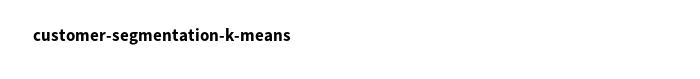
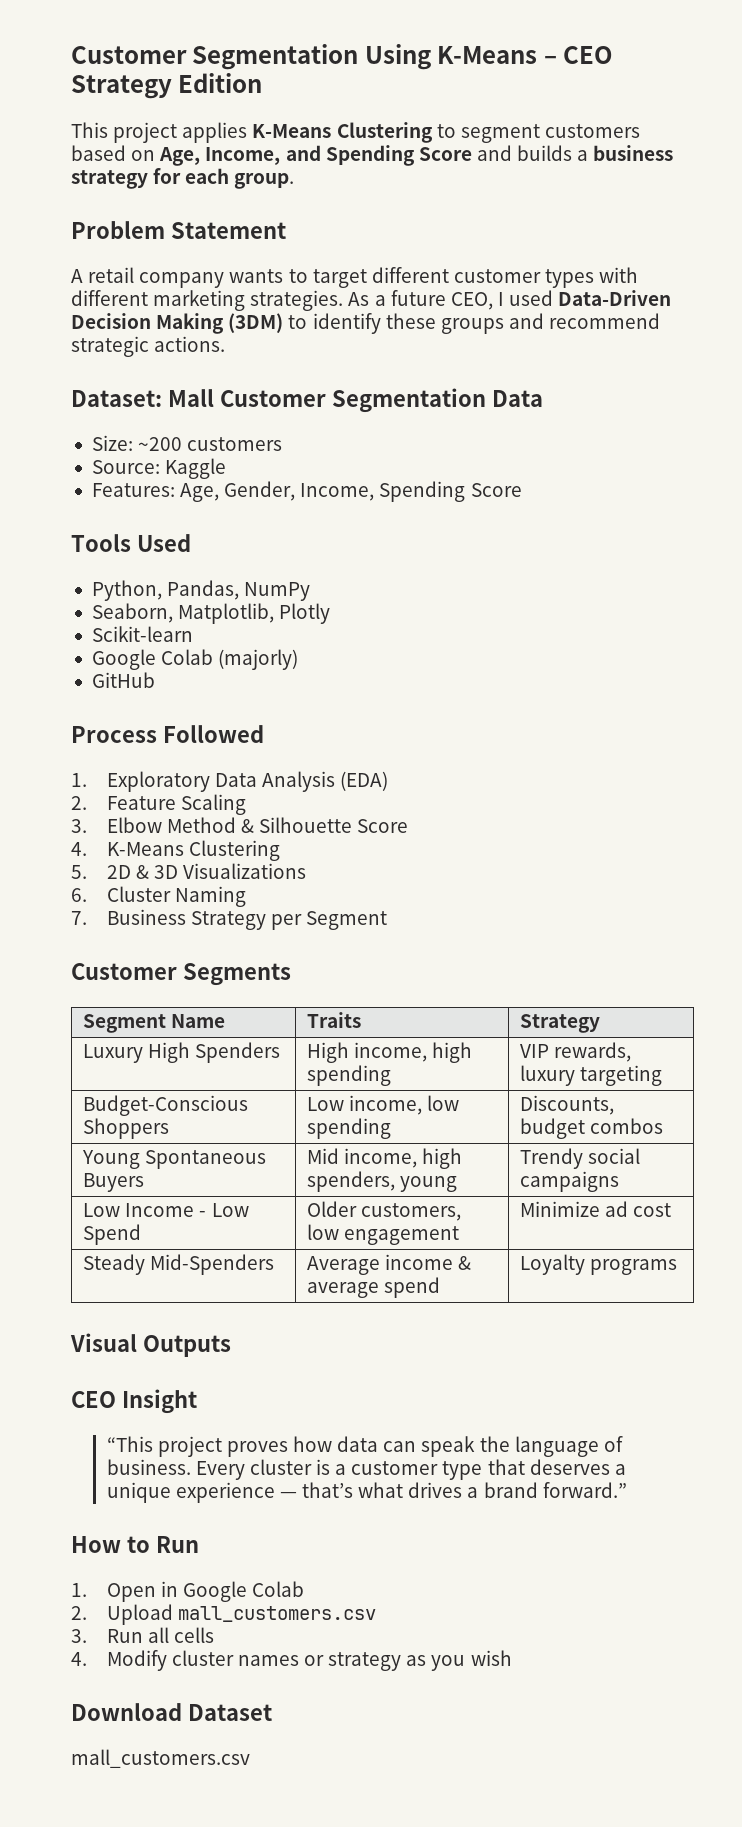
- customer-segmentation-k-means
+ Customer Segmentation Using K-Means – CEO Strategy Edition
+ This project applies K-Means Clustering to segment customers based on Age, Income, and Spending Score and builds a business strategy for each group.
+ Problem Statement
+ A retail company wants to target different customer types with different marketing strategies. As a future CEO, I used Data-Driven Decision Making (3DM) to identify these groups and recommend strategic actions.
+ Dataset: Mall Customer Segmentation Data
+ Size: ~200 customers
+ Source: Kaggle
+ Features: Age, Gender, Income, Spending Score
+ Tools Used
+ Python, Pandas, NumPy
+ Seaborn, Matplotlib, Plotly
+ Scikit-learn
+ Google Colab (majorly)
+ GitHub
+ Process Followed
+ 1. Exploratory Data Analysis (EDA)
+ 2. Feature Scaling
+ 3. Elbow Method & Silhouette Score
+ 4. K-Means Clustering
+ 5. 2D & 3D Visualizations
+ 6. Cluster Naming
+ 7. Business Strategy per Segment
+ Customer Segments
+ Segment Name | Traits | Strategy
+ Luxury High Spenders | High income, high spending | VIP rewards, luxury targeting
+ Budget-Conscious Shoppers | Low income, low spending | Discounts, budget combos
+ Young Spontaneous Buyers | Mid income, high spenders, young | Trendy social campaigns
+ Low Income - Low Spend | Older customers, low engagement | Minimize ad cost
+ Steady Mid-Spenders | Average income & average spend | Loyalty programs
+ Visual Outputs
+ CEO Insight
+ “This project proves how data can speak the language of business. Every cluster is a customer type that deserves a unique experience — that’s what drives a brand forward.”
+ How to Run
+ 1. Open in Google Colab
+ 2. Upload mall_customers.csv
+ 3. Run all cells
+ 4. Modify cluster names or strategy as you wish
+ Download Dataset
+ mall_customers.csv

